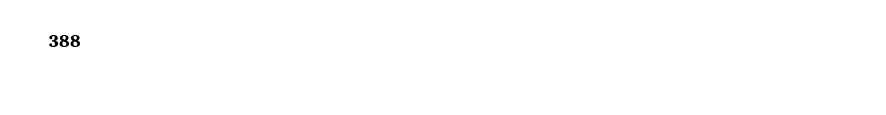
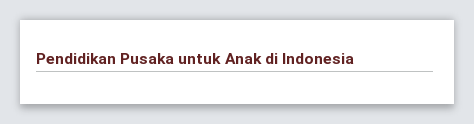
- 388
+ Pendidikan Pusaka untuk Anak di Indonesia

